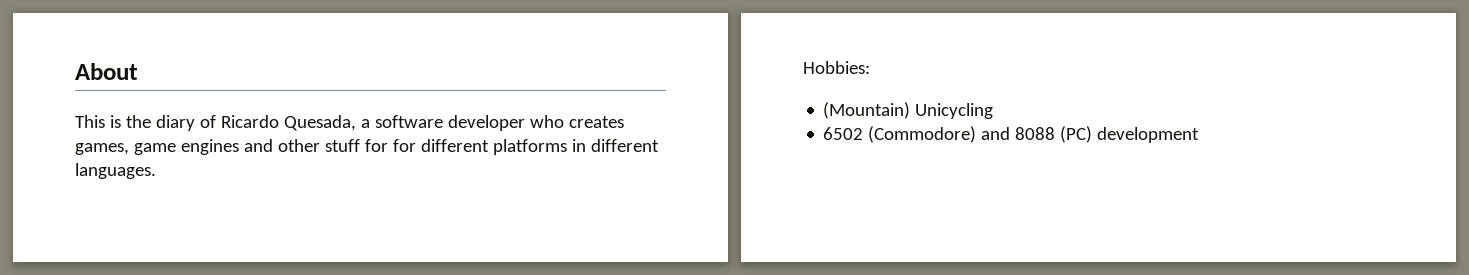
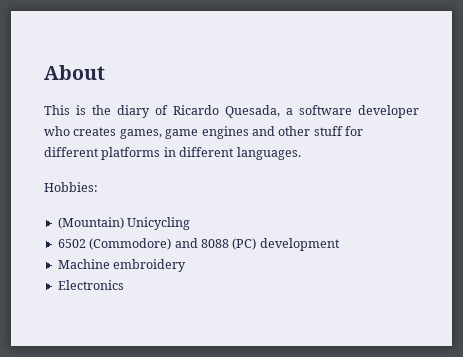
- This is the diary of Ricardo Quesada, a software developer who creates games, game engines and other stuff for for different platforms in different languages.
+ This is the diary of Ricardo Quesada, a software developer who creates games, game engines and other stuff for different platforms in different languages.
+ Machine embroidery
+ Electronics

